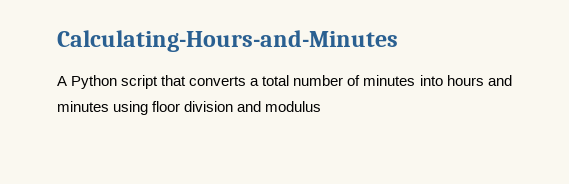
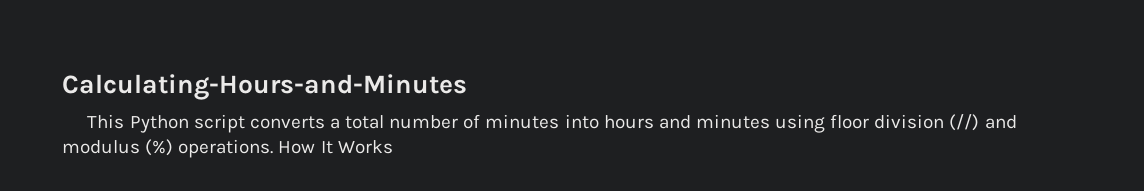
- A Python script that converts a total number of minutes into hours and minutes using floor division and modulus
+ This Python script converts a total number of minutes into hours and minutes using floor division (//) and modulus (%) operations. How It Works

